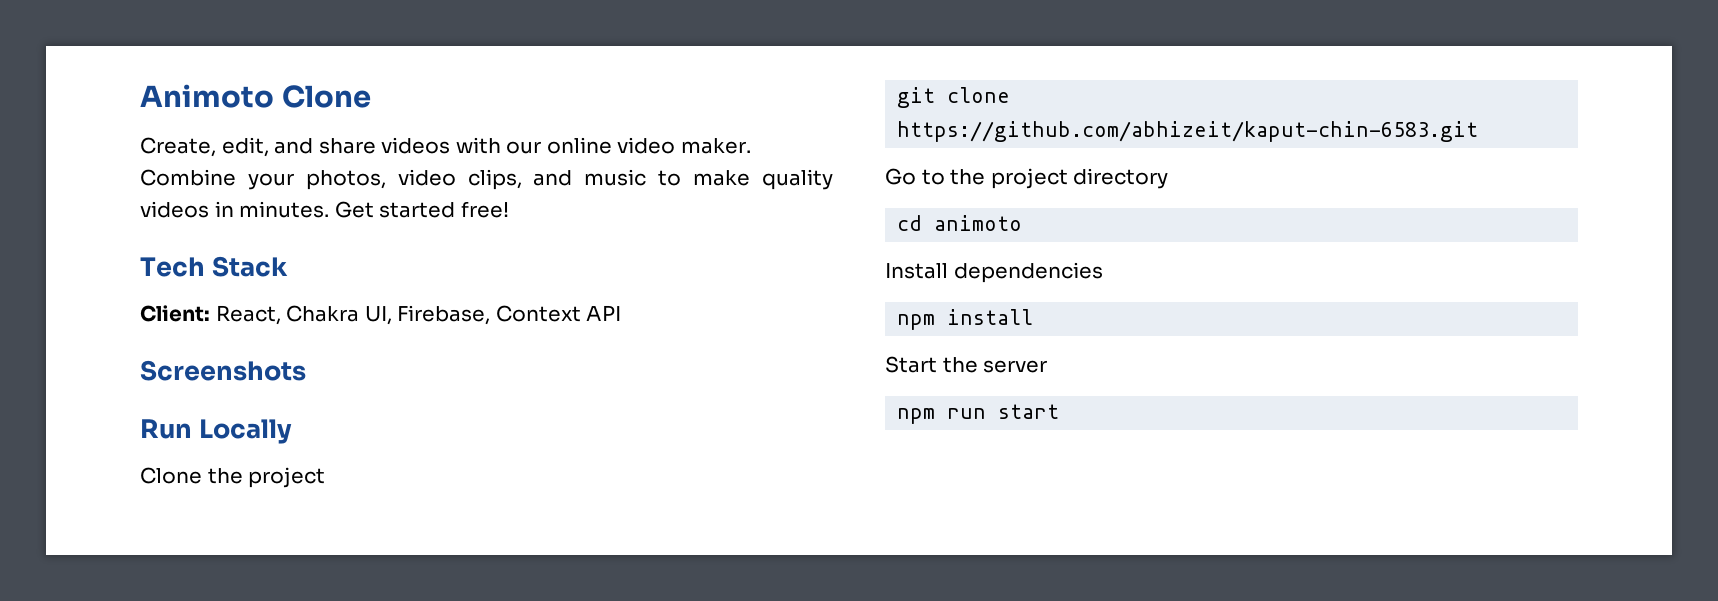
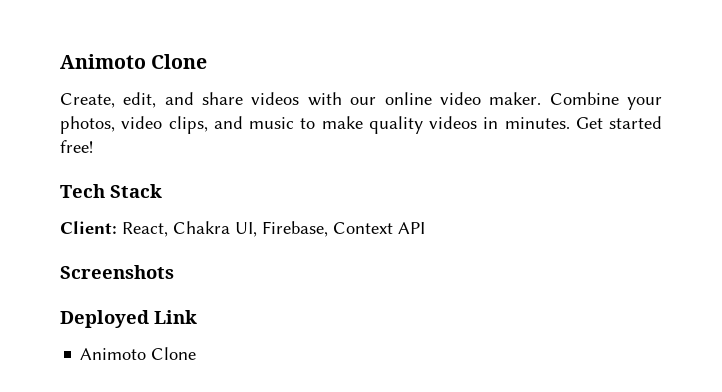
- Run Locally
- Clone the project
- git clone https://github.com/abhizeit/kaput-chin-6583.git
- Go to the project directory
- cd animoto
- Install dependencies
- npm install
- Start the server
- npm run start
+ Deployed Link
+ Animoto Clone

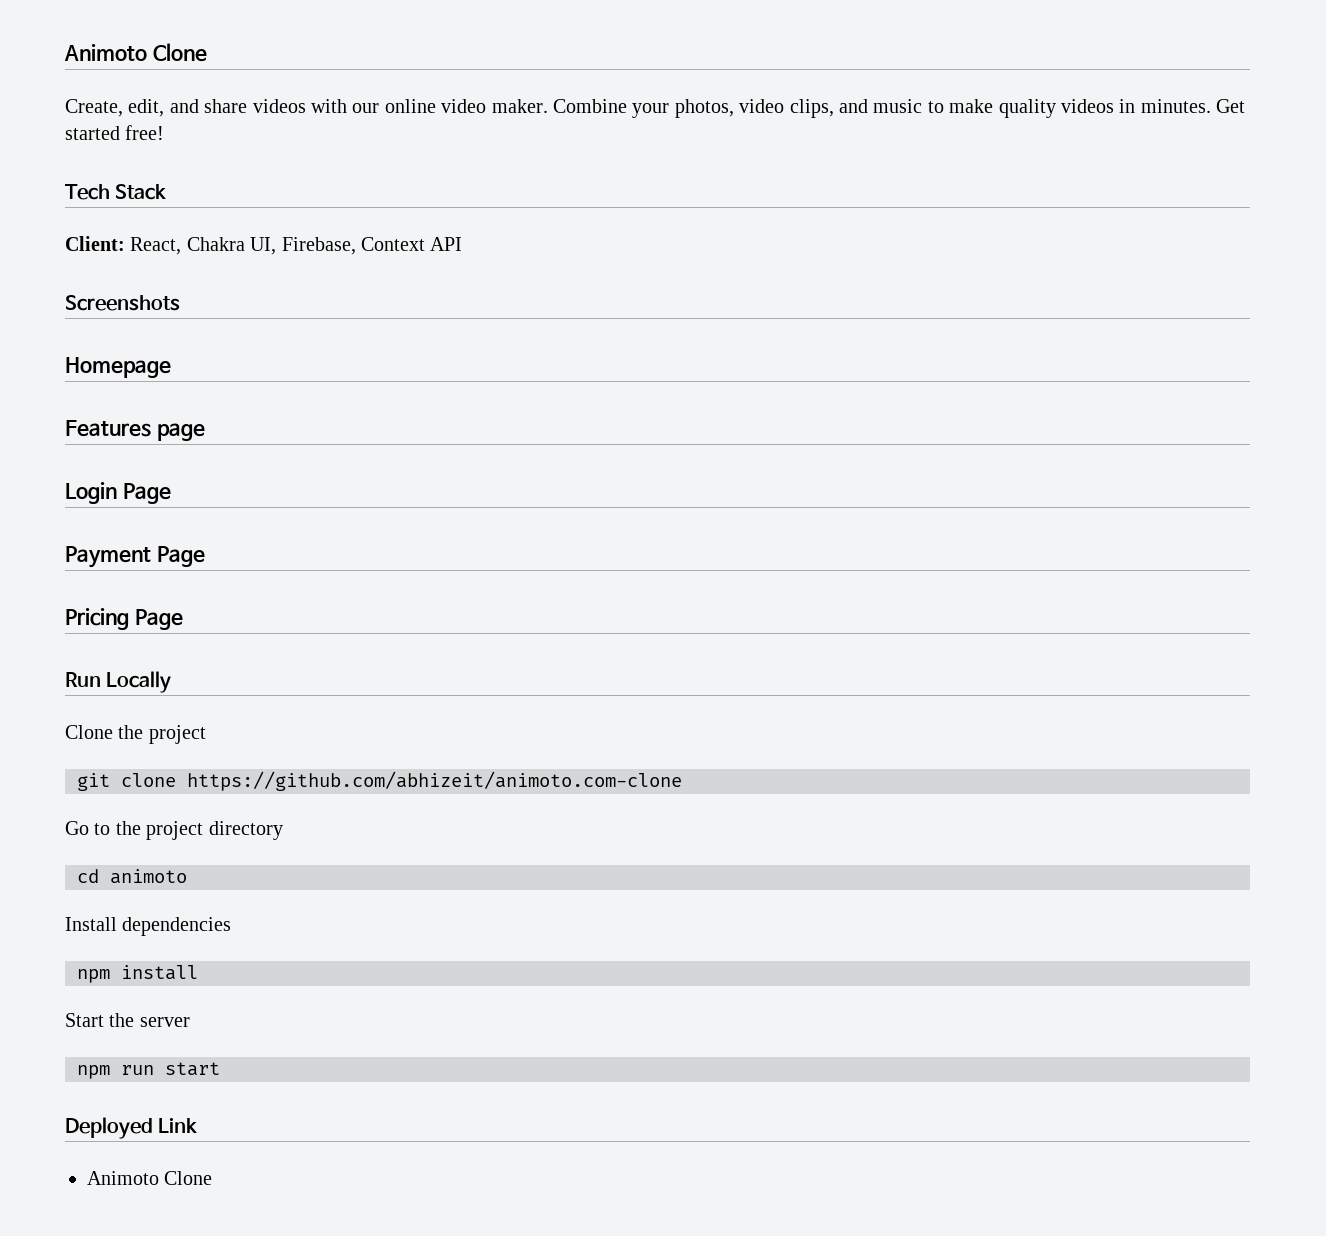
+ Homepage
+ Features page
+ Login Page
+ Payment Page
+ Pricing Page
+ Run Locally
+ Clone the project
+ git clone https://github.com/abhizeit/animoto.com-clone
+ Go to the project directory
+ cd animoto
+ Install dependencies
+ npm install
+ Start the server
+ npm run start

